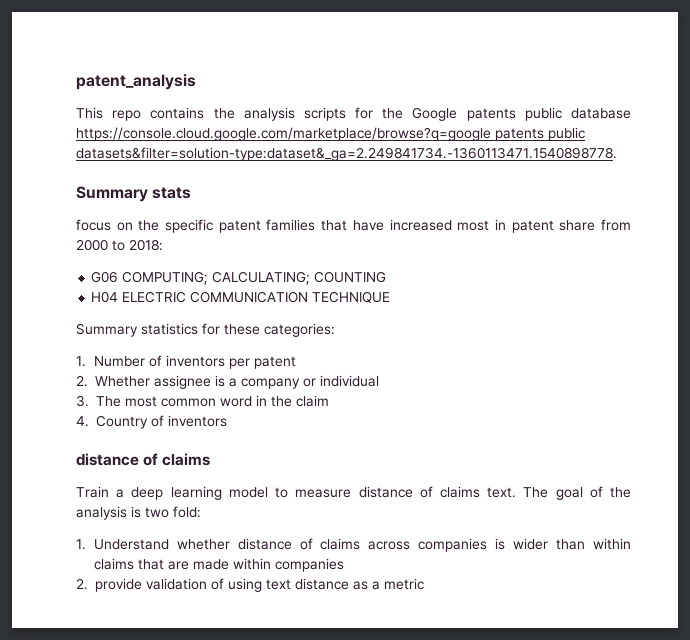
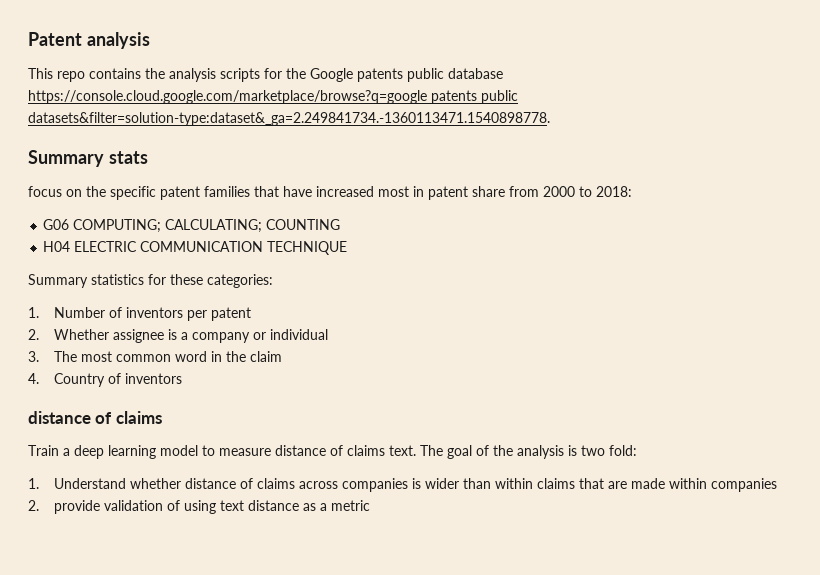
- patent_analysis
+ Patent analysis

